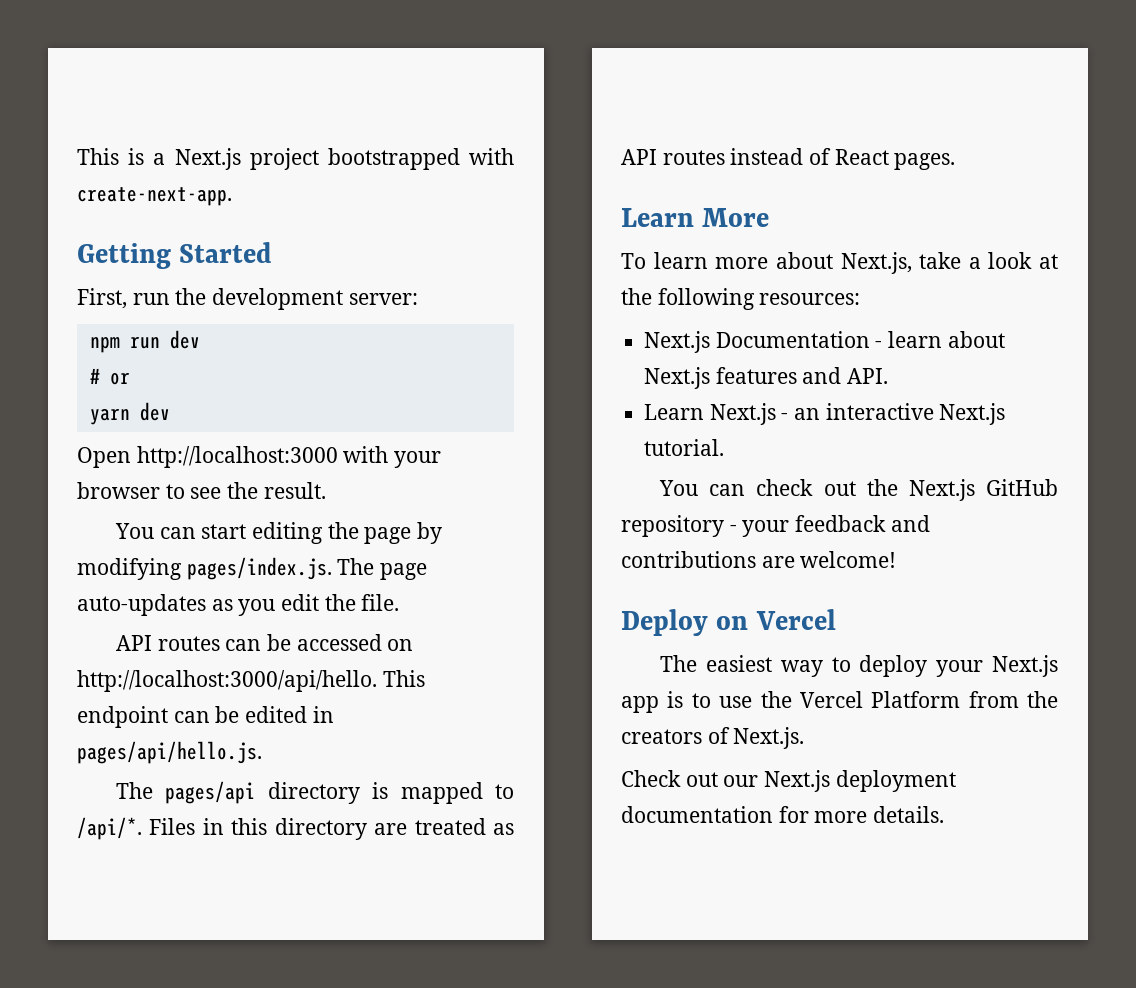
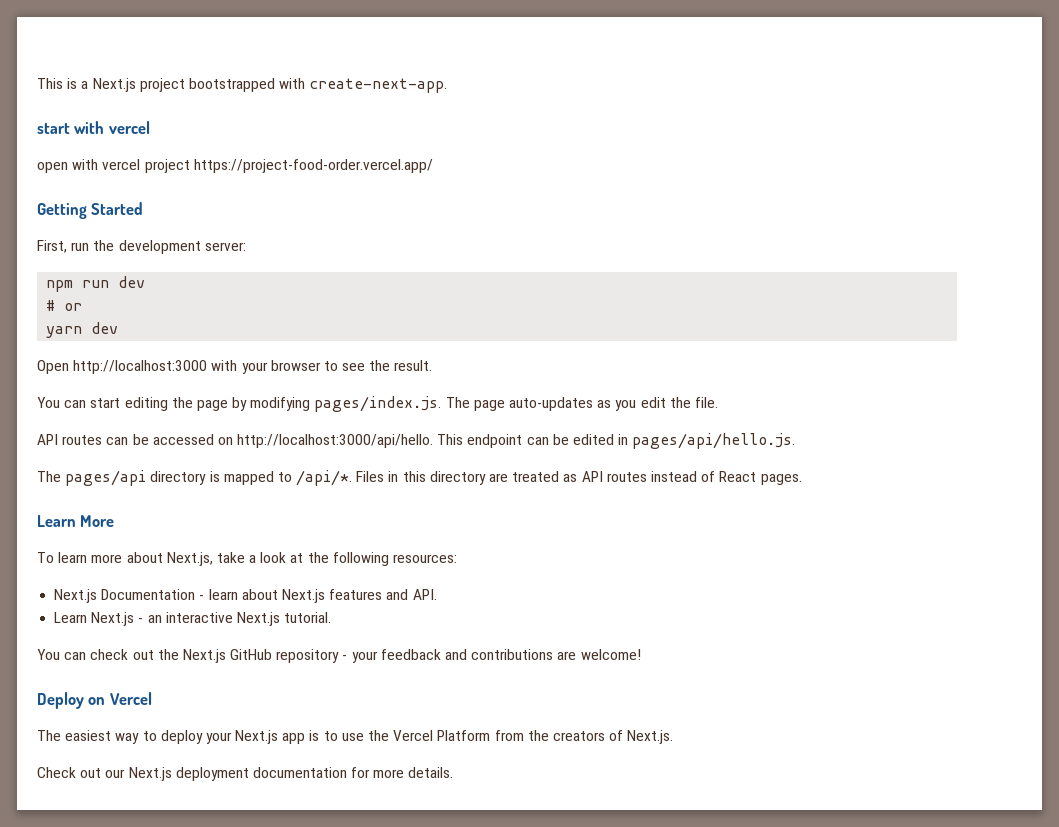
+ start with vercel
+ open with vercel project https://project-food-order.vercel.app/

